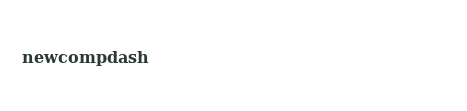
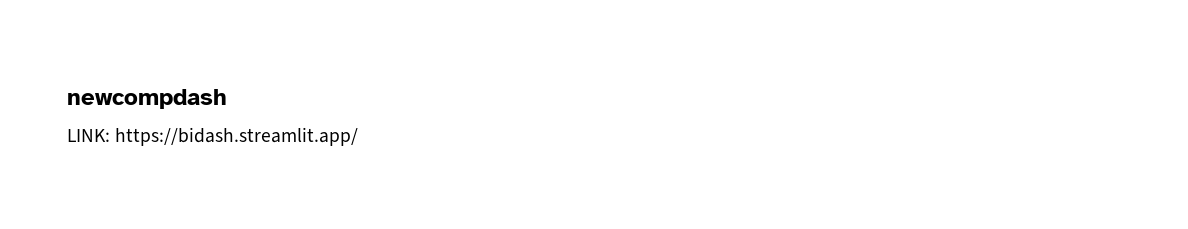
+ LINK: https://bidash.streamlit.app/

